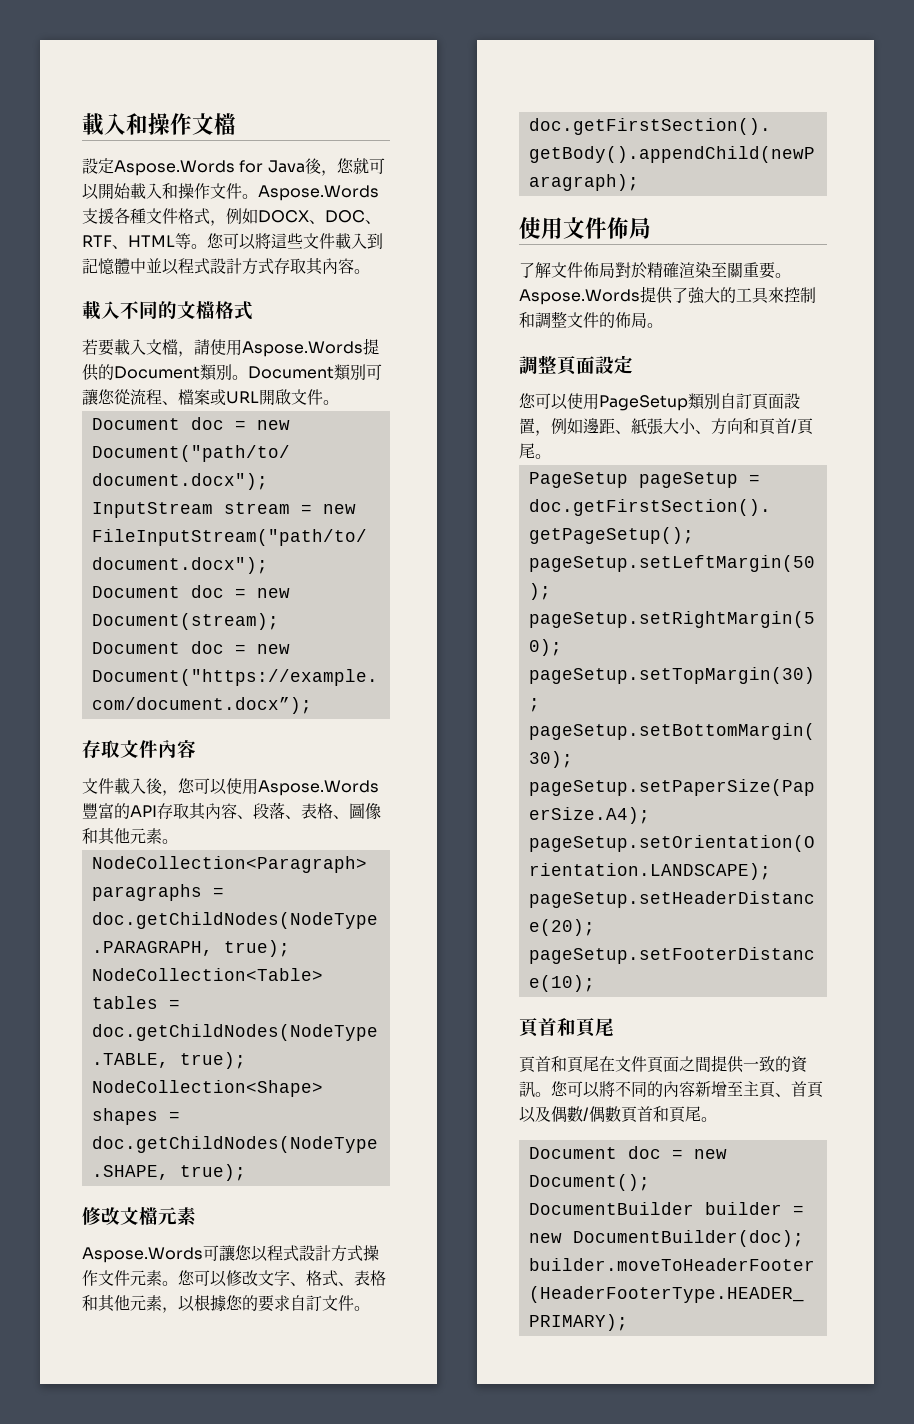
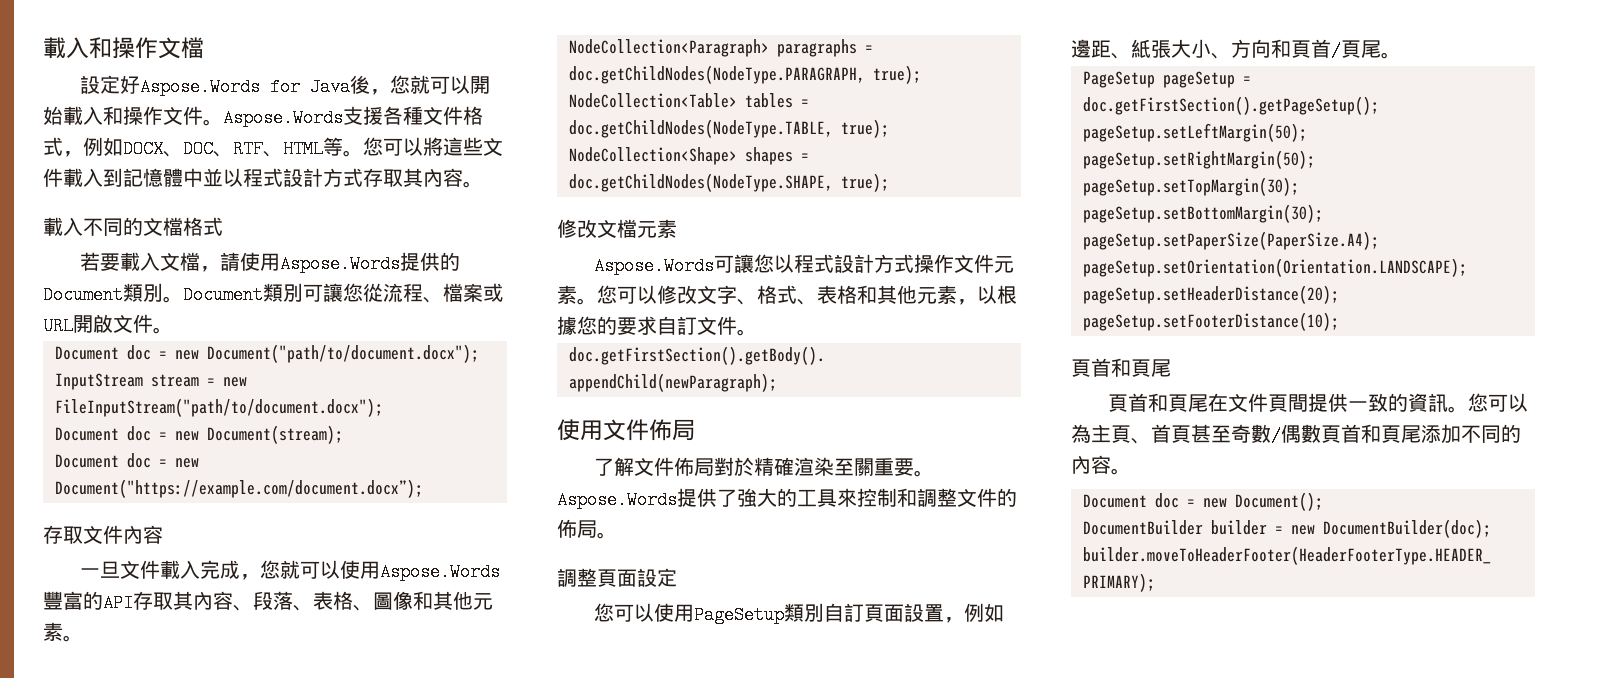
- 設定Aspose.Words for Java後，您就可以開始載入和操作文件。
+ 設定好Aspose.Words for Java後，您就可以開始載入和操作文件。
- 文件載入後，您可以使用Aspose.Words豐富的API存取其內容、段落、表格、圖像和其他元素。
+ 一旦文件載入完成，您就可以使用Aspose.Words豐富的API存取其內容、段落、表格、圖像和其他元素。
- 頁首和頁尾在文件頁面之間提供一致的資訊。
+ 頁首和頁尾在文件頁間提供一致的資訊。
- 您可以將不同的內容新增至主頁、首頁以及偶數/偶數頁首和頁尾。
+ 您可以為主頁、首頁甚至奇數/偶數頁首和頁尾添加不同的內容。

